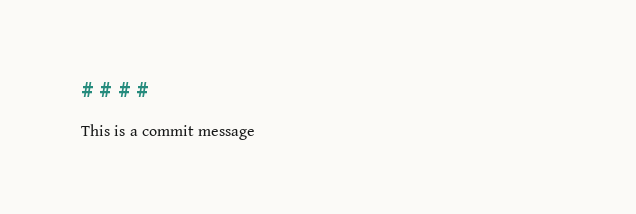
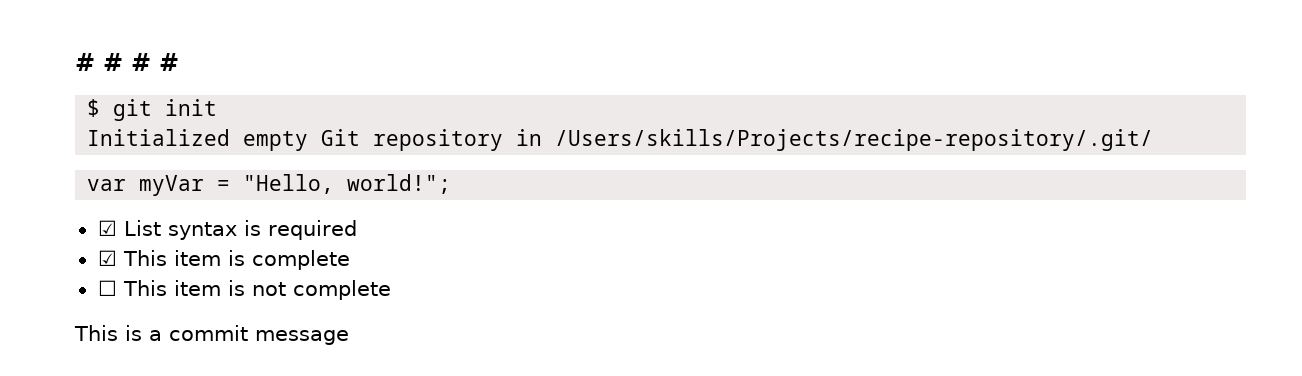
+ $ git init
+ Initialized empty Git repository in /Users/skills/Projects/recipe-repository/.git/
+ var myVar = "Hello, world!";
+ ☑ List syntax is required
+ ☑ This item is complete
+ ☐ This item is not complete

